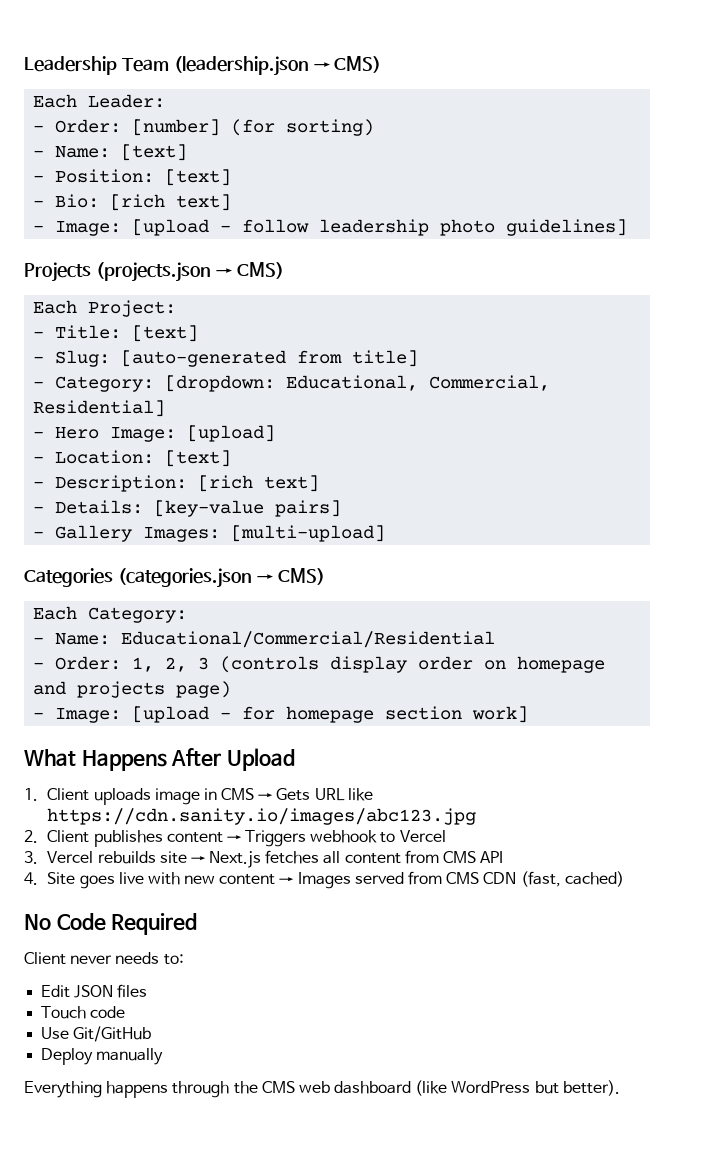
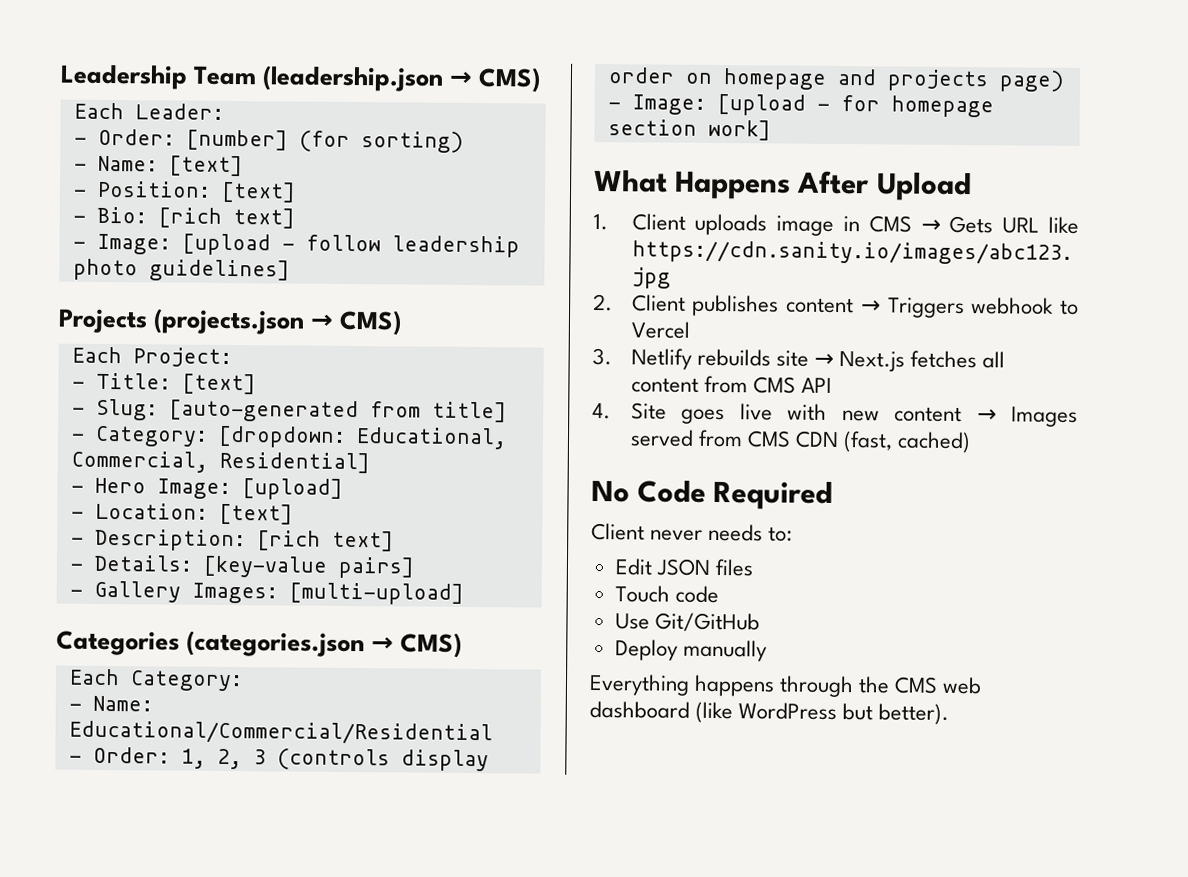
- 3. Vercel rebuilds site → Next.js fetches all content from CMS API
+ 3. Netlify rebuilds site → Next.js fetches all content from CMS API

